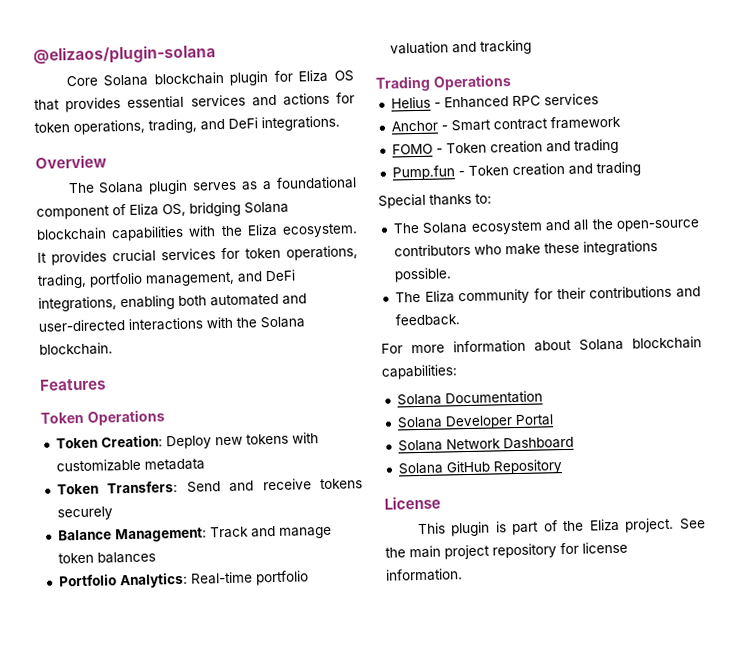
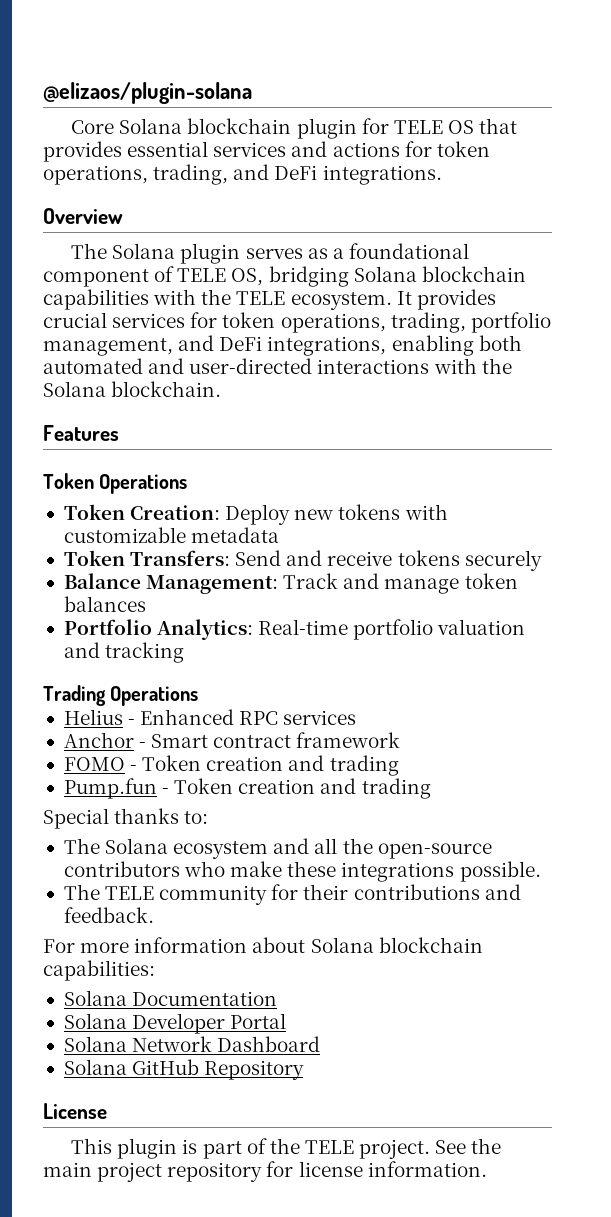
- Core Solana blockchain plugin for Eliza OS that provides essential services and actions for token operations, trading, and DeFi integrations.
+ Core Solana blockchain plugin for TELE OS that provides essential services and actions for token operations, trading, and DeFi integrations.
- The Solana plugin serves as a foundational component of Eliza OS, bridging Solana blockchain capabilities with the Eliza ecosystem.
+ The Solana plugin serves as a foundational component of TELE OS, bridging Solana blockchain capabilities with the TELE ecosystem.
- The Eliza community for their contributions and feedback.
+ The TELE community for their contributions and feedback.
- This plugin is part of the Eliza project.
+ This plugin is part of the TELE project.

